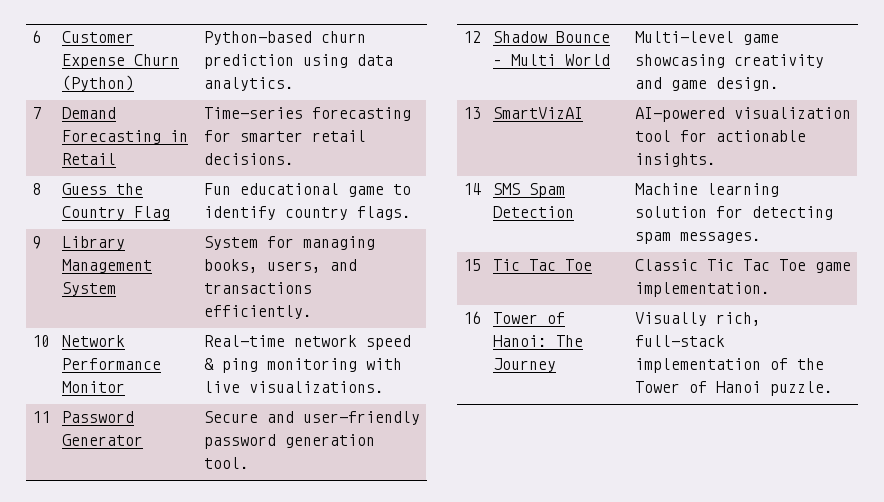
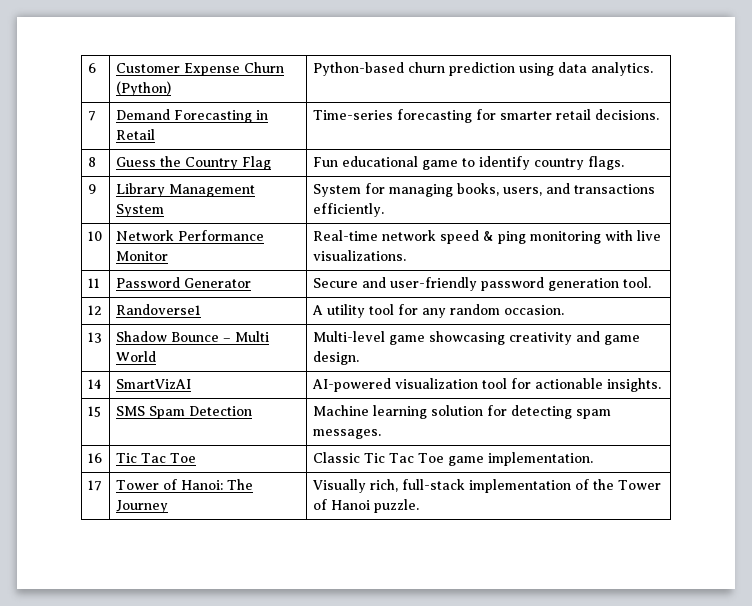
- 12 | Shadow Bounce – Multi World | Multi-level game showcasing creativity and game design.
+ 12 | Randoverse1 | A utility tool for any random occasion.
+ 13 | Shadow Bounce – Multi World | Multi-level game showcasing creativity and game design.
- 13 | SmartVizAI | AI-powered visualization tool for actionable insights.
+ 14 | SmartVizAI | AI-powered visualization tool for actionable insights.
- 14 | SMS Spam Detection | Machine learning solution for detecting spam messages.
+ 15 | SMS Spam Detection | Machine learning solution for detecting spam messages.
- 15 | Tic Tac Toe | Classic Tic Tac Toe game implementation.
+ 16 | Tic Tac Toe | Classic Tic Tac Toe game implementation.
- 16 | Tower of Hanoi: The Journey | Visually rich, full-stack implementation of the Tower of Hanoi puzzle.
+ 17 | Tower of Hanoi: The Journey | Visually rich, full-stack implementation of the Tower of Hanoi puzzle.

